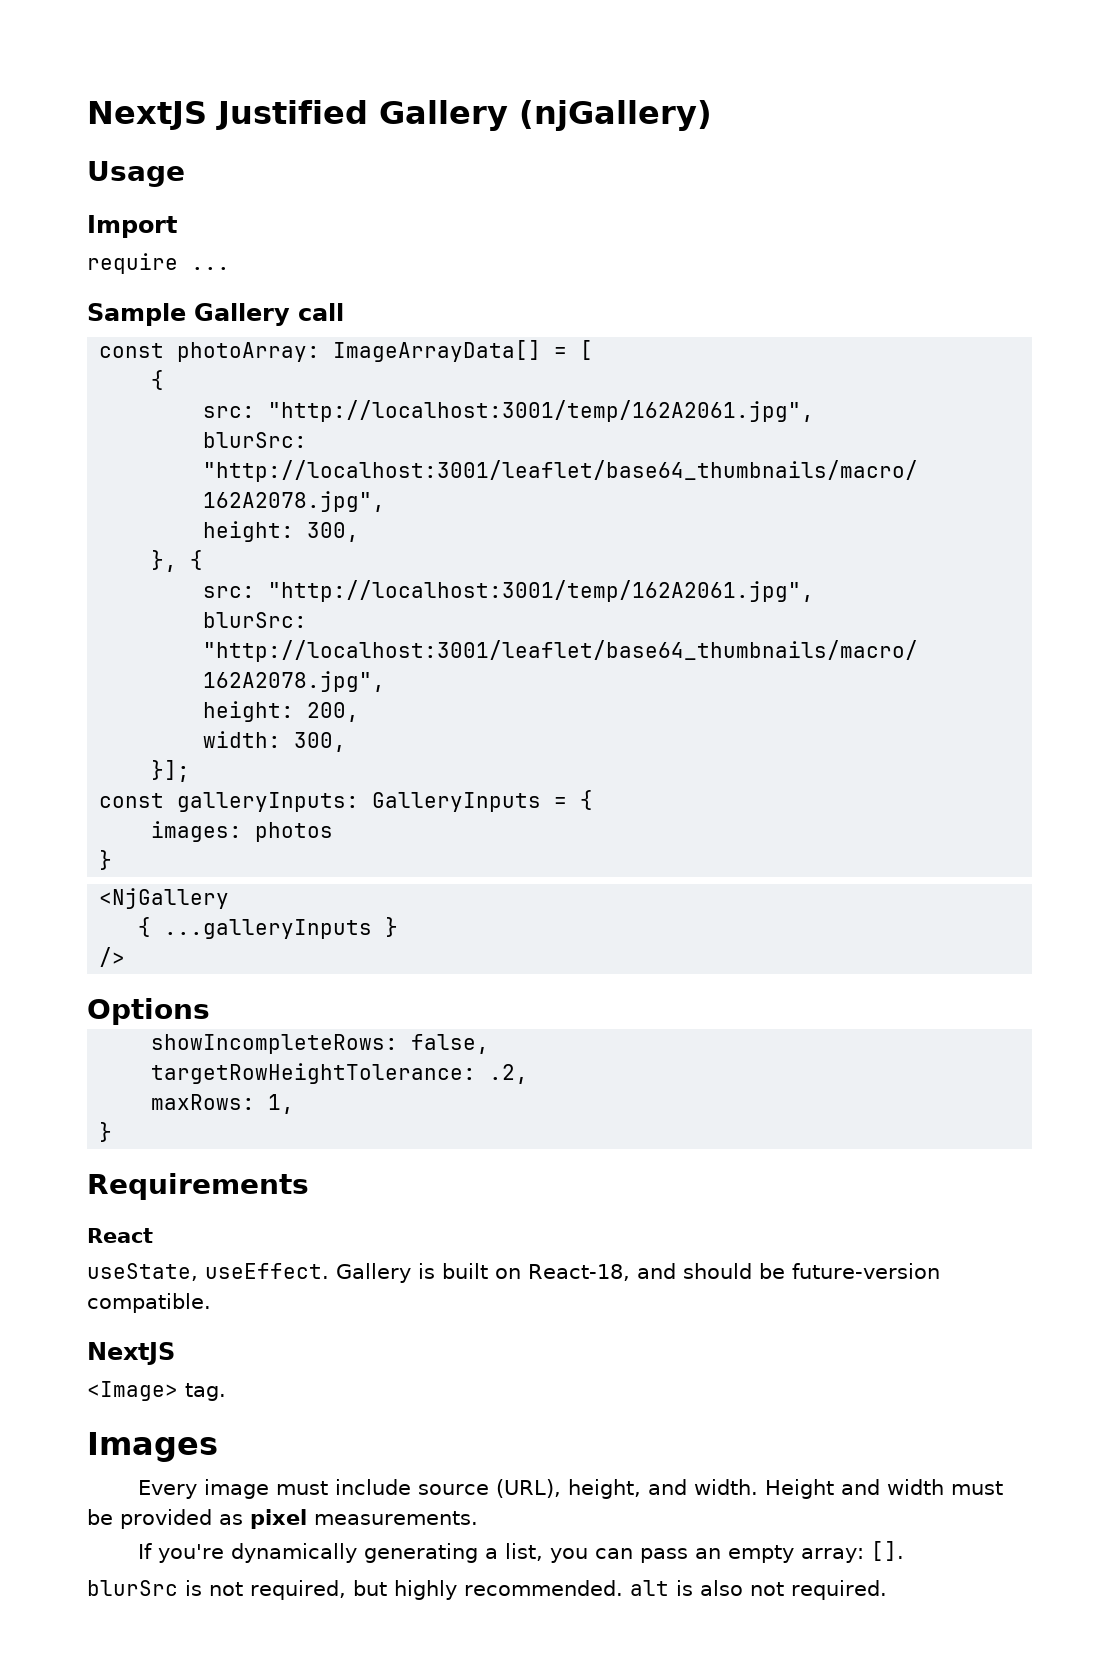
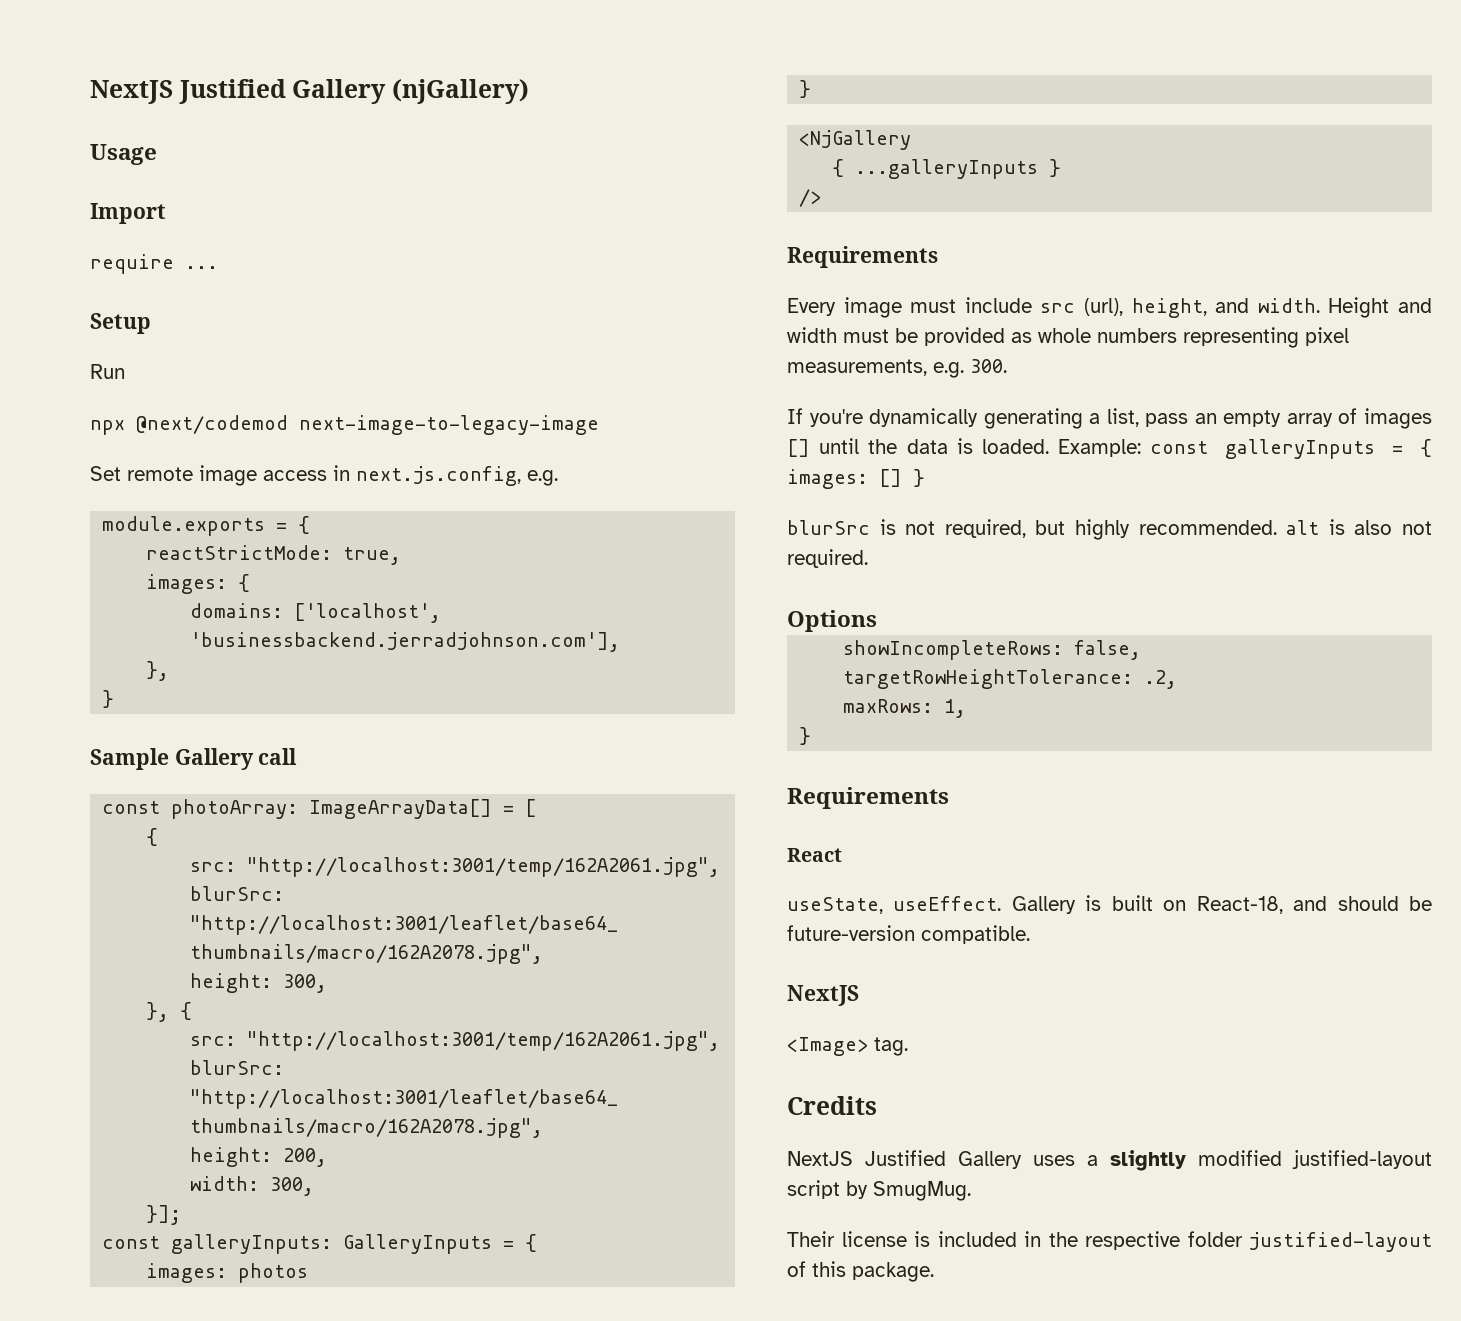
+ Setup
+ Run
+ npx @next/codemod next-image-to-legacy-image
+ Set remote image access in next.js.config, e.g.
+ module.exports = {
+ reactStrictMode: true,
+ images: {
+ domains: ['localhost', 'businessbackend.jerradjohnson.com'],
+ },
+ }
  />
+ Requirements
+ Every image must include src (url), height, and width. Height and width must be provided as whole numbers representing pixel measurements, e.g. 300.
+ If you're dynamically generating a list, pass an empty array of images [] until the data is loaded. Example: const galleryInputs = { images: [] }
+ blurSrc is not required, but highly recommended. alt is also not required.
- Images
- Every image must include source (URL), height, and width. Height and width must be provided as pixel measurements.
- If you're dynamically generating a list, you can pass an empty array: [].
- blurSrc is not required, but highly recommended. alt is also not required.
+ Credits
+ NextJS Justified Gallery uses a slightly modified justified-layout script by SmugMug.
+ Their license is included in the respective folder justified-layout of this package.

